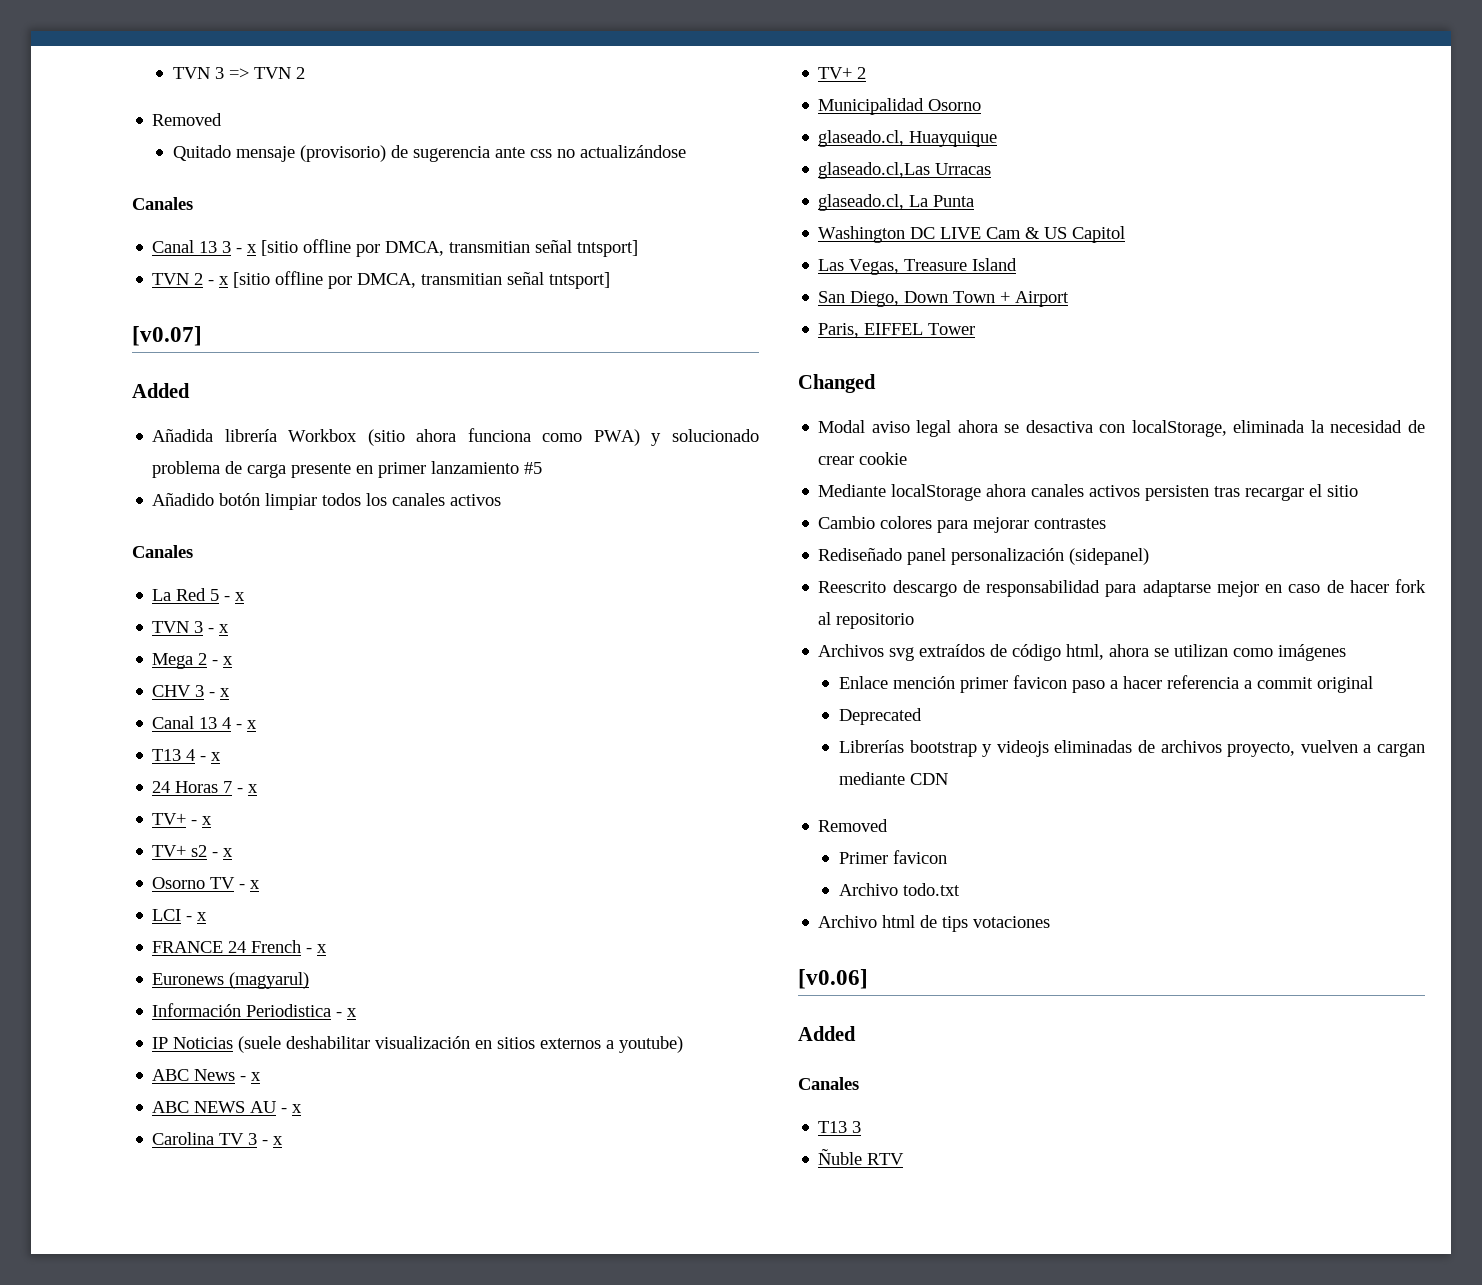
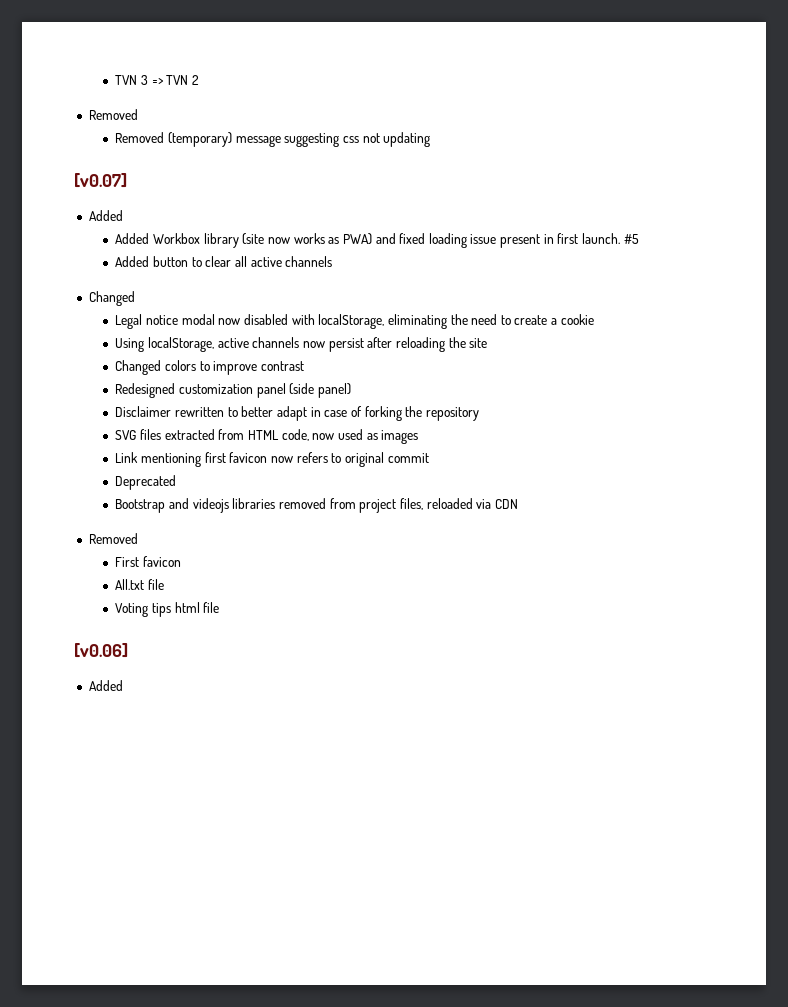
- Quitado mensaje (provisorio) de sugerencia ante css no actualizándose
- Canales
- Canal 13 3 - x [sitio offline por DMCA, transmitian señal tntsport]
- TVN 2 - x [sitio offline por DMCA, transmitian señal tntsport]
+ Removed (temporary) message suggesting css not updating
  [v0.07]
  Added
- Añadida librería Workbox (sitio ahora funciona como PWA) y solucionado problema de carga presente en primer lanzamiento #5
- Añadido botón limpiar todos los canales activos
- Canales
- La Red 5 - x
- TVN 3 - x
- Mega 2 - x
- CHV 3 - x
- Canal 13 4 - x
- T13 4 - x
- 24 Horas 7 - x
- TV+ - x
- TV+ s2 - x
- Osorno TV - x
- LCI - x
- FRANCE 24 French - x
- Euronews (magyarul)
- Información Periodistica - x
- IP Noticias (suele deshabilitar visualización en sitios externos a youtube)
- ABC News - x
- ABC NEWS AU - x
- Carolina TV 3 - x
- TV+ 2
- Municipalidad Osorno
- glaseado.cl, Huayquique
- glaseado.cl,Las Urracas
- glaseado.cl, La Punta
- Washington DC LIVE Cam & US Capitol
- Las Vegas, Treasure Island
- San Diego, Down Town + Airport
- Paris, EIFFEL Tower
+ Added Workbox library (site now works as PWA) and fixed loading issue present in first launch. #5
+ Added button to clear all active channels
  Changed
- Modal aviso legal ahora se desactiva con localStorage, eliminada la necesidad de crear cookie
- Mediante localStorage ahora canales activos persisten tras recargar el sitio
- Cambio colores para mejorar contrastes
- Rediseñado panel personalización (sidepanel)
- Reescrito descargo de responsabilidad para adaptarse mejor en caso de hacer fork al repositorio
- Archivos svg extraídos de código html, ahora se utilizan como imágenes
- Enlace mención primer favicon paso a hacer referencia a commit original
+ Legal notice modal now disabled with localStorage, eliminating the need to create a cookie
+ Using localStorage, active channels now persist after reloading the site
+ Changed colors to improve contrast
+ Redesigned customization panel (side panel)
+ Disclaimer rewritten to better adapt in case of forking the repository
+ SVG files extracted from HTML code, now used as images
+ Link mentioning first favicon now refers to original commit
- Librerías bootstrap y videojs eliminadas de archivos proyecto, vuelven a cargan mediante CDN
+ Bootstrap and videojs libraries removed from project files, reloaded via CDN
- Primer favicon
+ First favicon
- Archivo todo.txt
- Archivo html de tips votaciones
+ All.txt file
+ Voting tips html file
  [v0.06]
  Added
- Canales
- T13 3
- Ñuble RTV

